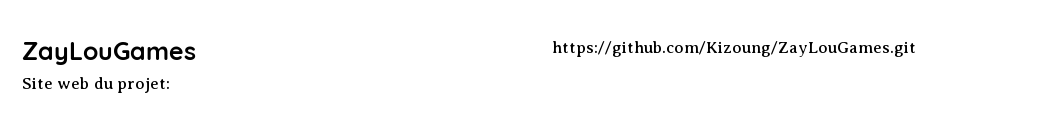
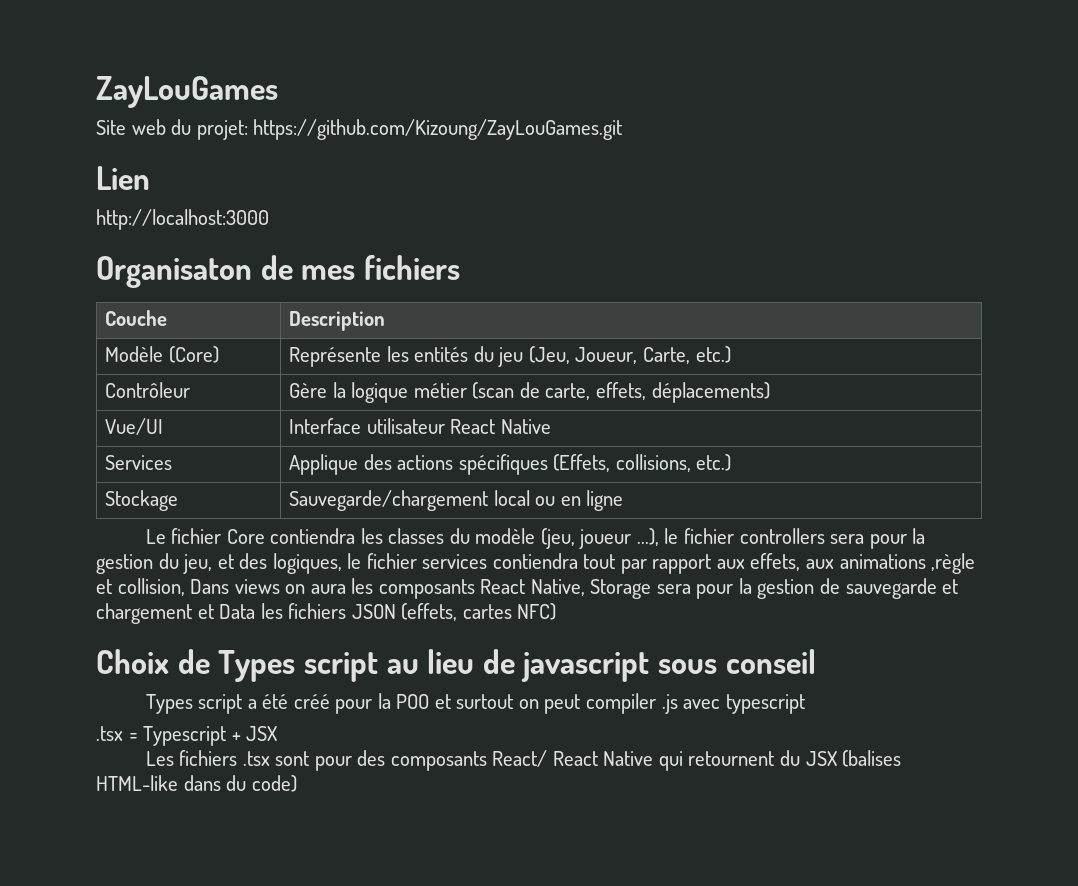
+ Lien
+ http://localhost:3000
+ Organisaton de mes fichiers
+ Couche | Description
+ Modèle (Core) | Représente les entités du jeu (Jeu, Joueur, Carte, etc.)
+ Contrôleur | Gère la logique métier (scan de carte, effets, déplacements)
+ Vue/UI | Interface utilisateur React Native
+ Services | Applique des actions spécifiques (Effets, collisions, etc.)
+ Stockage | Sauvegarde/chargement local ou en ligne
+ Le fichier Core contiendra les classes du modèle (jeu, joueur ...), le fichier controllers sera pour la gestion du jeu, et des logiques, le fichier services contiendra tout par rapport aux effets, aux animations ,règle et collision, Dans views on aura les composants React Native, Storage sera pour la gestion de sauvegarde et chargement et Data les fichiers JSON (effets, cartes NFC)
+ Choix de Types script au lieu de javascript sous conseil
+ Types script a été créé pour la POO et surtout on peut compiler .js avec typescript
+ .tsx = Typescript + JSX
+ Les fichiers .tsx sont pour des composants React/ React Native qui retournent du JSX (balises HTML-like dans du code)

